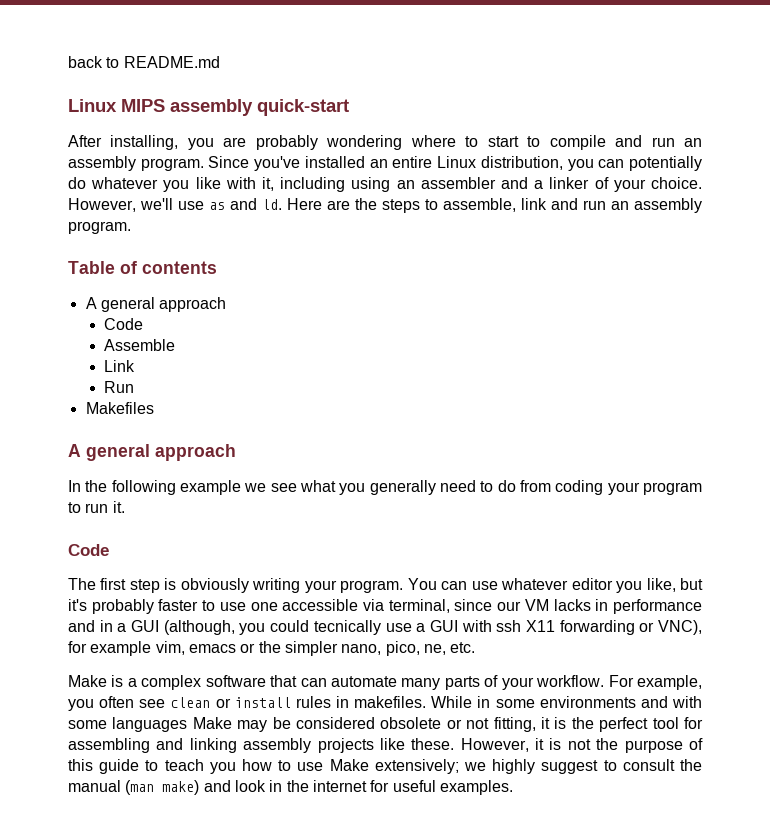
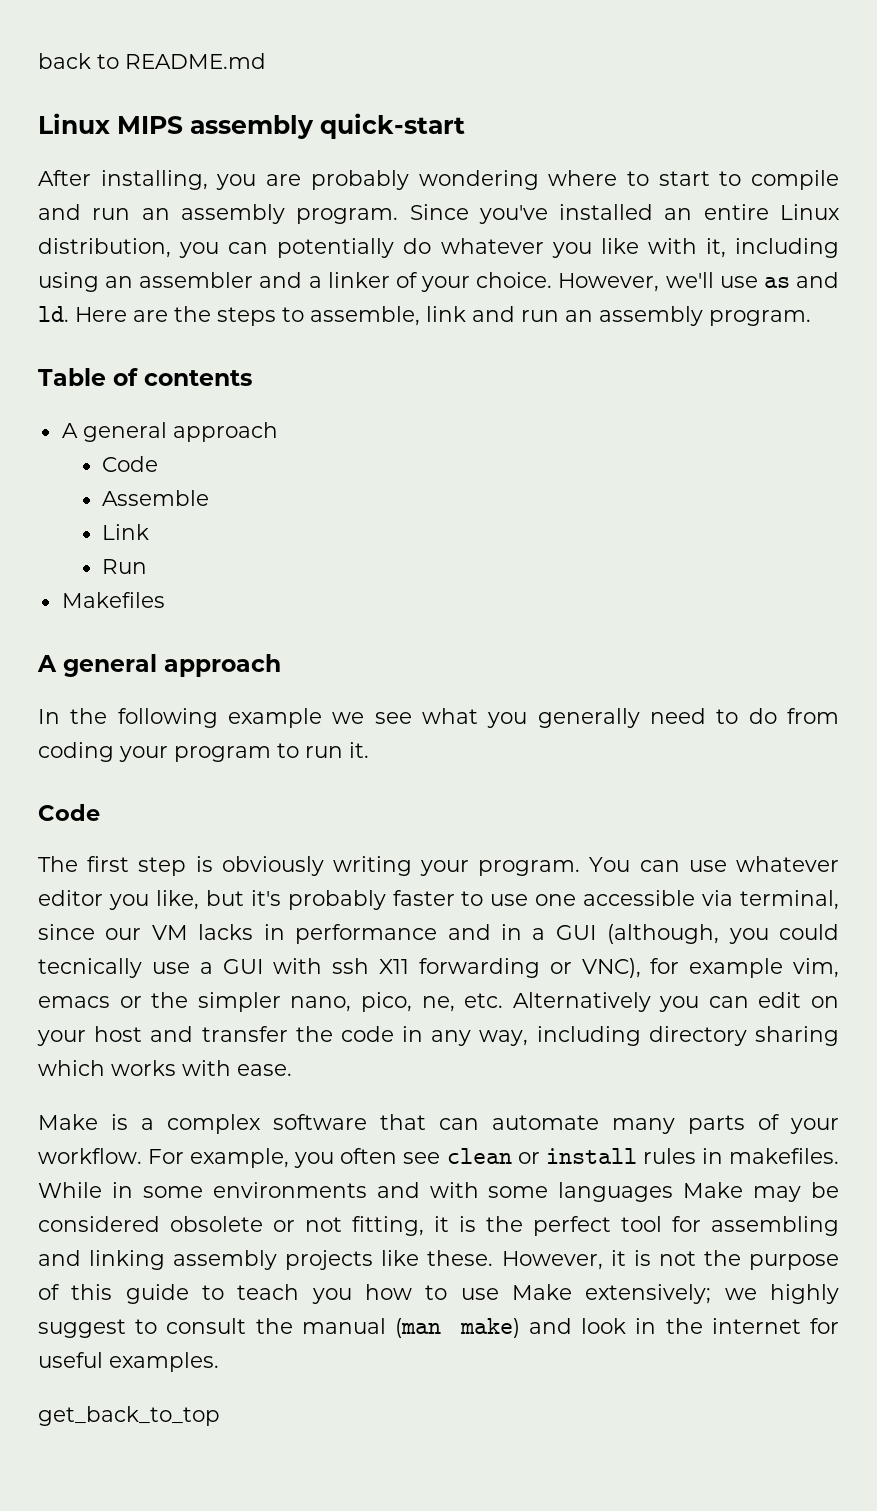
- You can use whatever editor you like, but it's probably faster to use one accessible via terminal, since our VM lacks in performance and in a GUI (although, you could tecnically use a GUI with ssh X11 forwarding or VNC), for example vim, emacs or the simpler nano, pico, ne, etc.
+ You can use whatever editor you like, but it's probably faster to use one accessible via terminal, since our VM lacks in performance and in a GUI (although, you could tecnically use a GUI with ssh X11 forwarding or VNC), for example vim, emacs or the simpler nano, pico, ne, etc. Alternatively you can edit on your host and transfer the code in any way, including directory sharing which works with ease.
+ get_back_to_top

